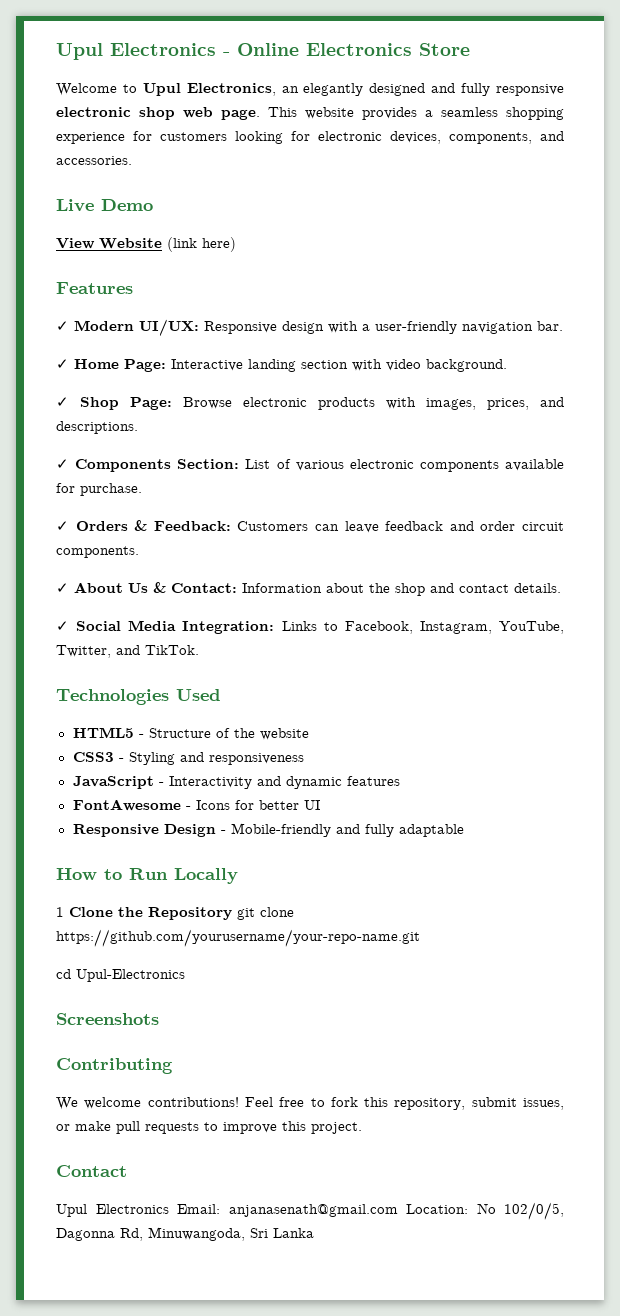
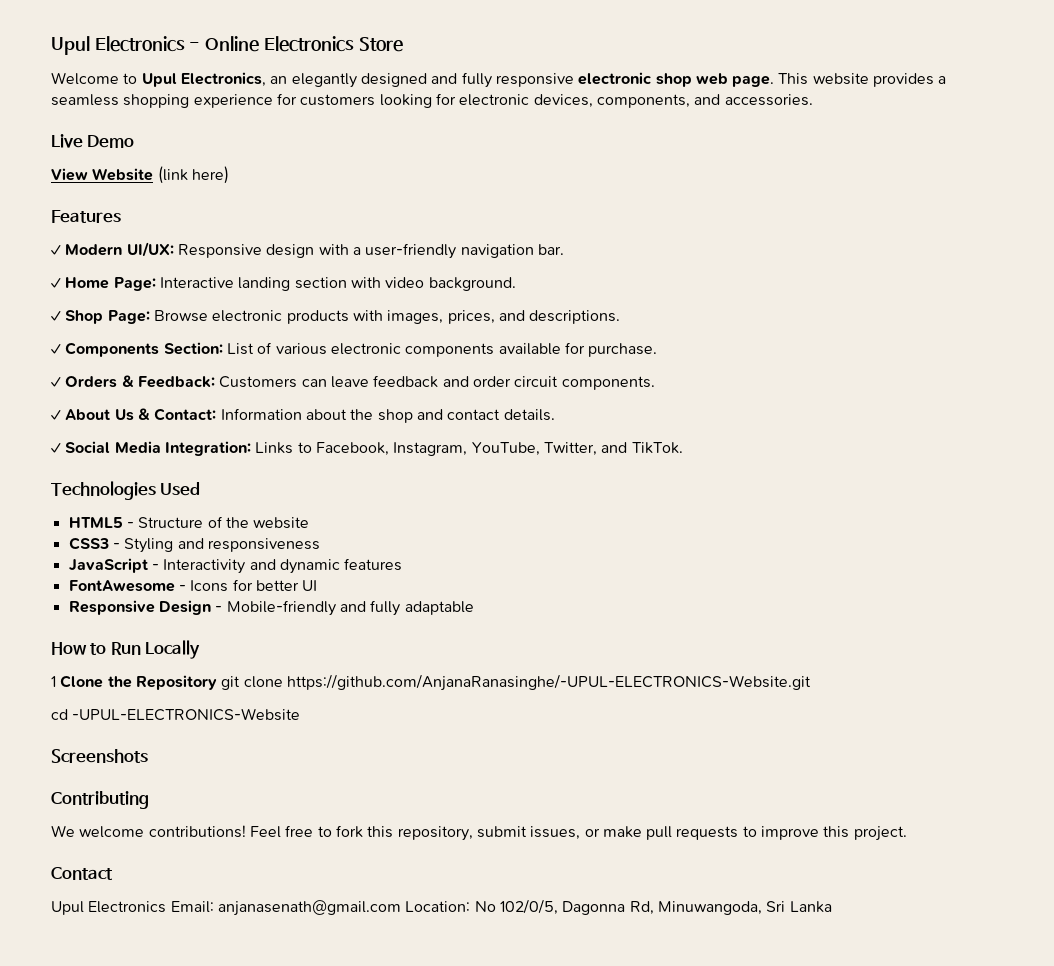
- 1 Clone the Repository git clone https://github.com/yourusername/your-repo-name.git
+ 1 Clone the Repository git clone https://github.com/AnjanaRanasinghe/-UPUL-ELECTRONICS-Website.git
- cd Upul-Electronics
+ cd -UPUL-ELECTRONICS-Website

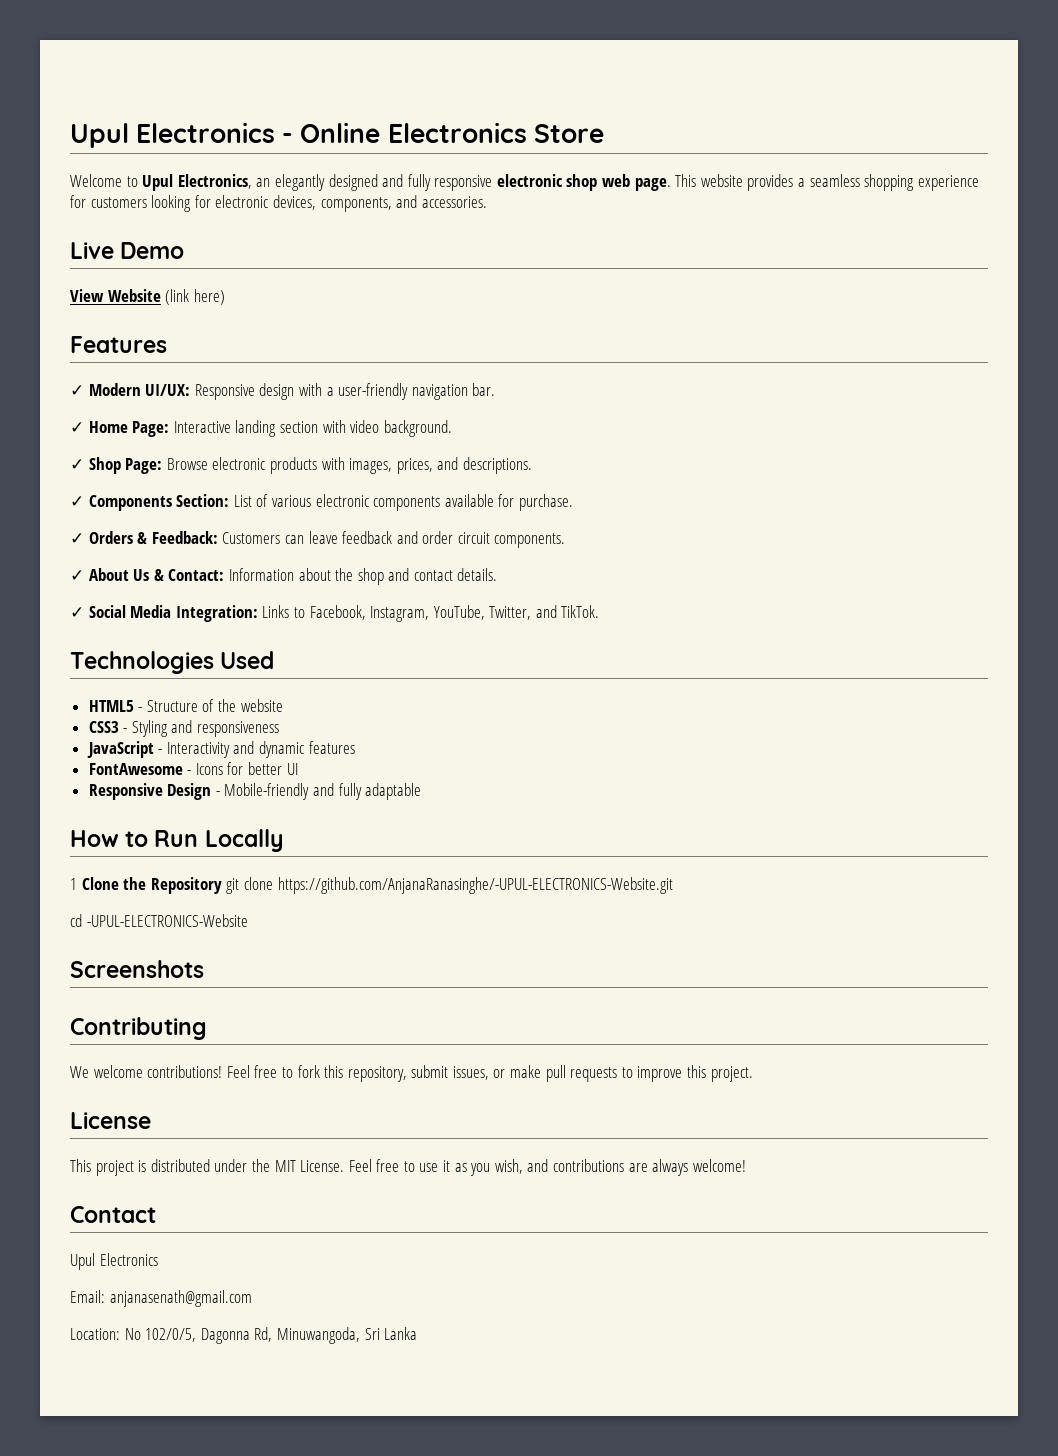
+ License
+ This project is distributed under the MIT License. Feel free to use it as you wish, and contributions are always welcome!
  Contact
- Upul Electronics Email: anjanasenath@gmail.com Location: No 102/0/5, Dagonna Rd, Minuwangoda, Sri Lanka
+ Upul Electronics
+ Email: anjanasenath@gmail.com
+ Location: No 102/0/5, Dagonna Rd, Minuwangoda, Sri Lanka

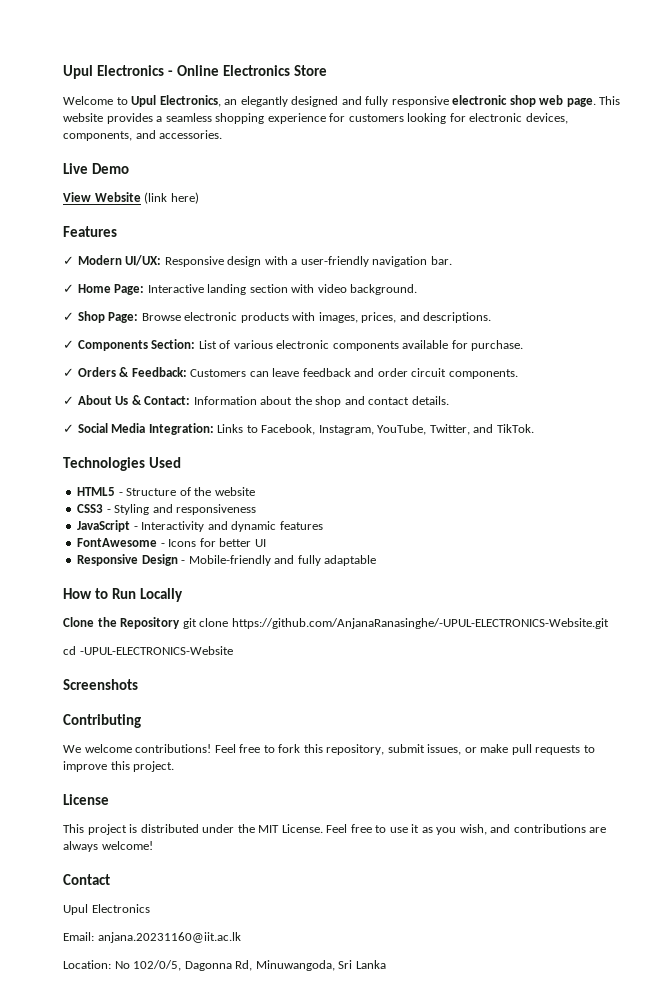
- 1 Clone the Repository git clone https://github.com/AnjanaRanasinghe/-UPUL-ELECTRONICS-Website.git
+ Clone the Repository git clone https://github.com/AnjanaRanasinghe/-UPUL-ELECTRONICS-Website.git
- Email: anjanasenath@gmail.com
+ Email: anjana.20231160@iit.ac.lk

